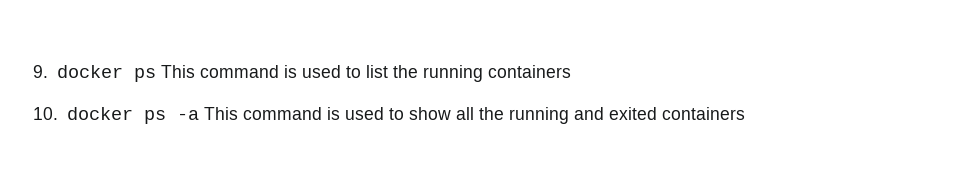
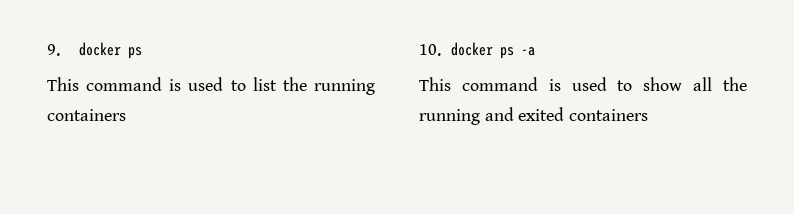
- 9. docker ps This command is used to list the running containers
+ 9. docker ps
+ This command is used to list the running containers
- 10. docker ps -a This command is used to show all the running and exited containers
+ 10. docker ps -a
+ This command is used to show all the running and exited containers

